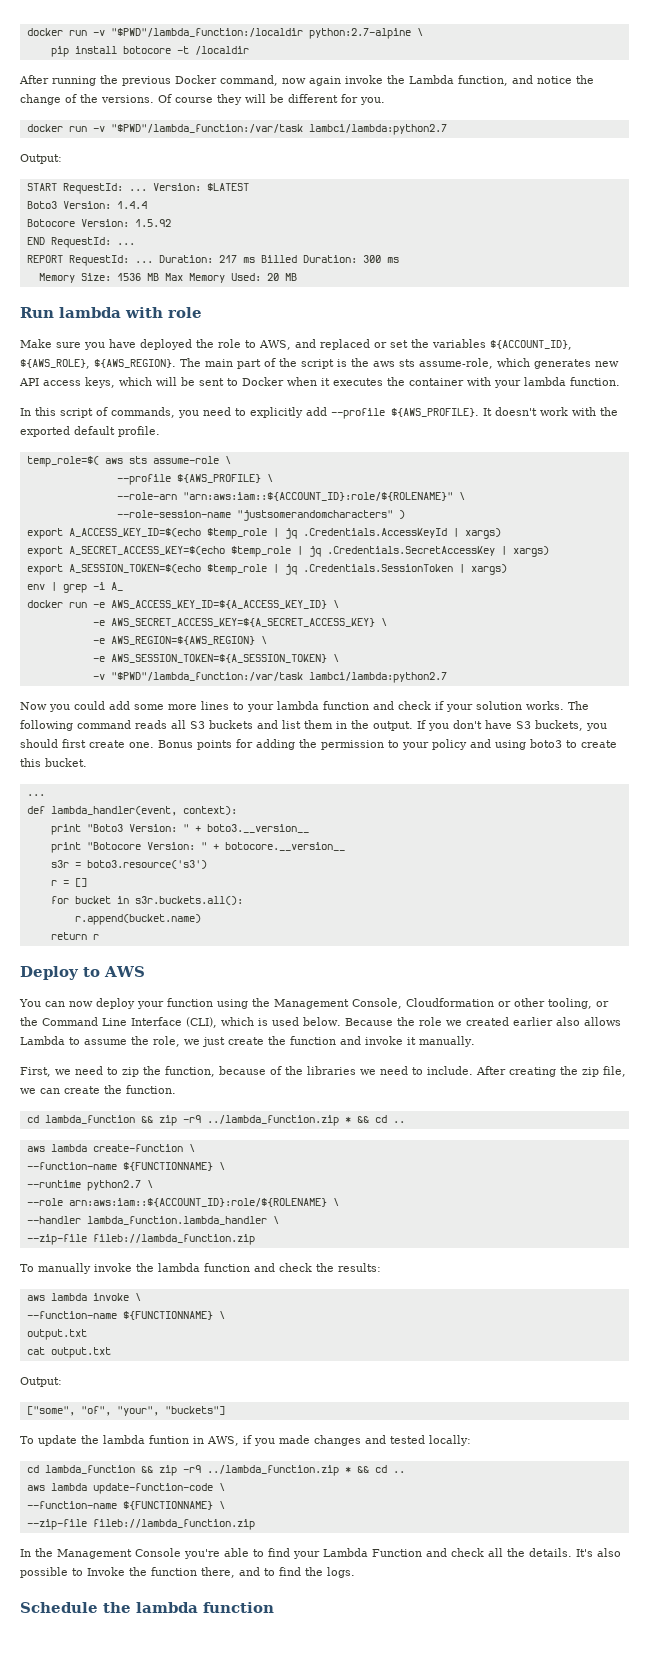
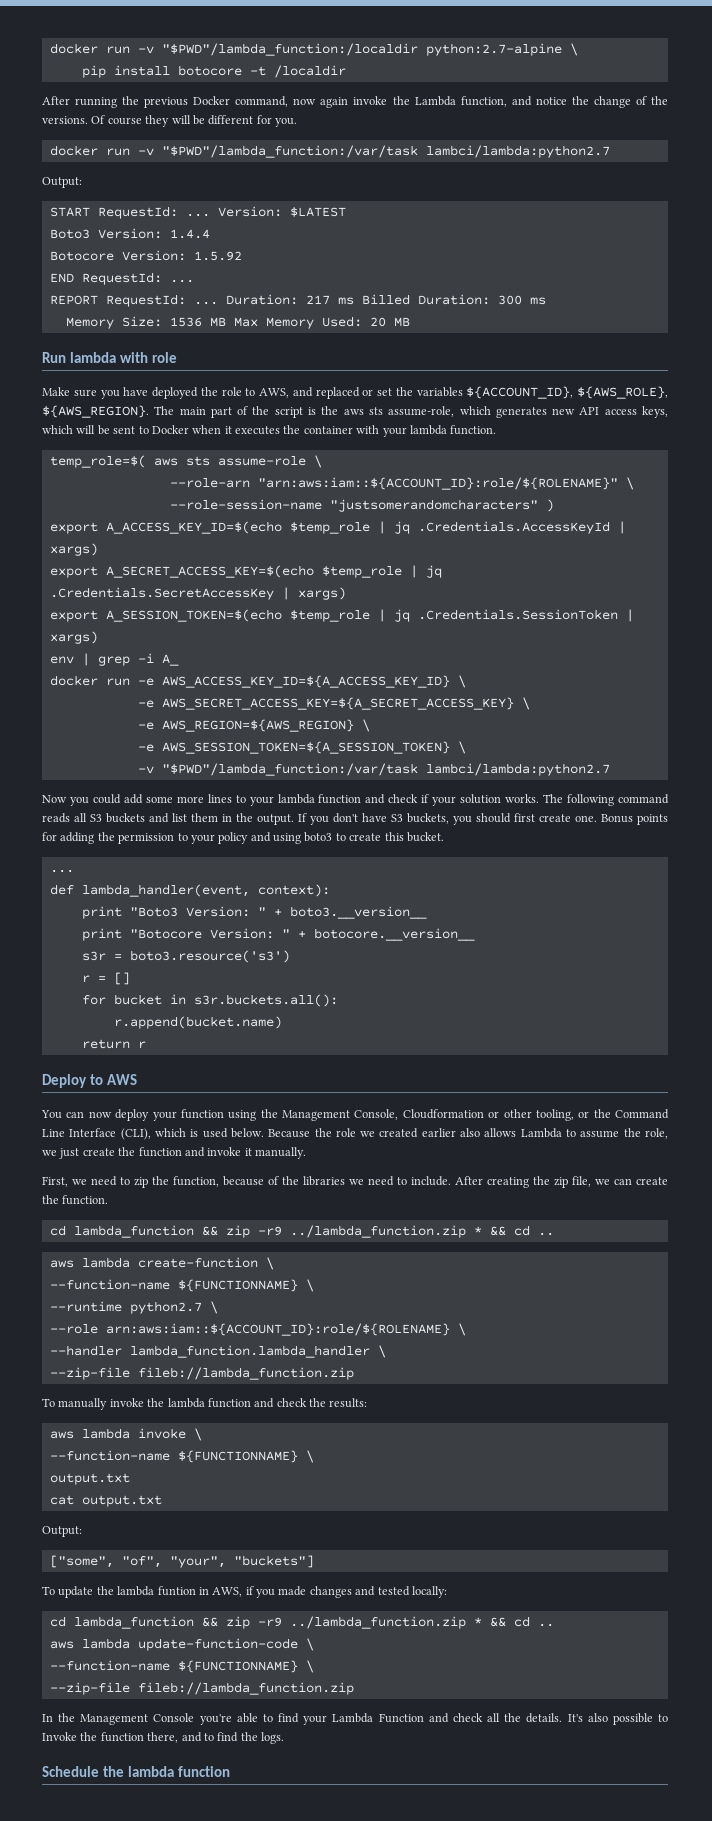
- In this script of commands, you need to explicitly add --profile ${AWS_PROFILE}. It doesn't work with the exported default profile.
- --profile ${AWS_PROFILE} \

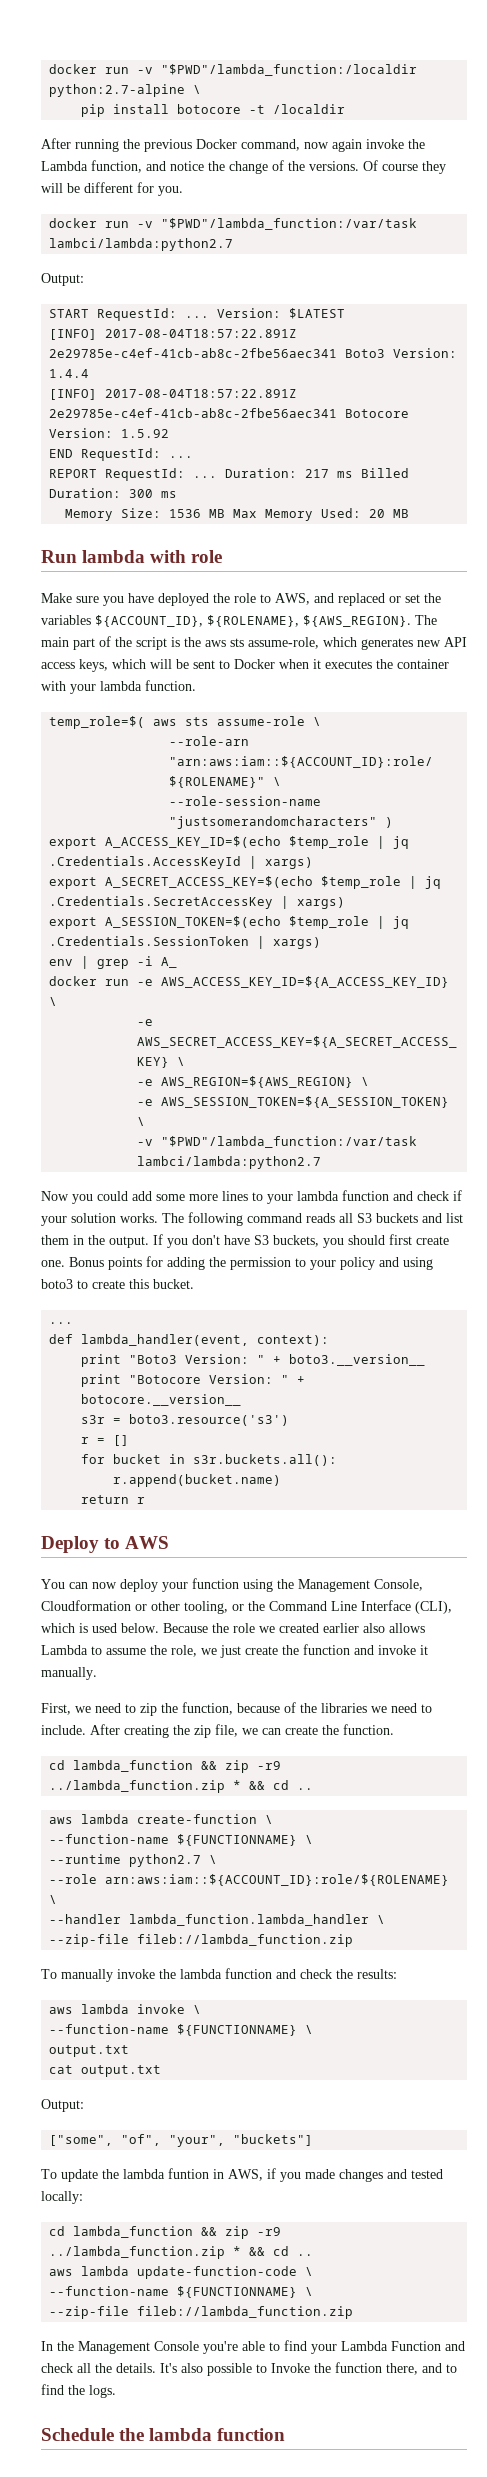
- Boto3 Version: 1.4.4
+ [INFO] 2017-08-04T18:57:22.891Z 2e29785e-c4ef-41cb-ab8c-2fbe56aec341 Boto3 Version: 1.4.4
- Botocore Version: 1.5.92
+ [INFO] 2017-08-04T18:57:22.891Z 2e29785e-c4ef-41cb-ab8c-2fbe56aec341 Botocore Version: 1.5.92
- Make sure you have deployed the role to AWS, and replaced or set the variables ${ACCOUNT_ID}, ${AWS_ROLE}, ${AWS_REGION}.
+ Make sure you have deployed the role to AWS, and replaced or set the variables ${ACCOUNT_ID}, ${ROLENAME}, ${AWS_REGION}.

